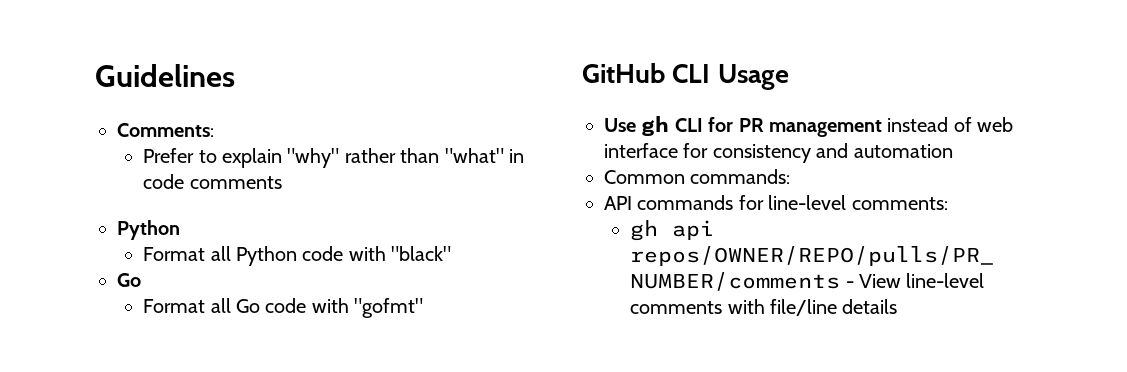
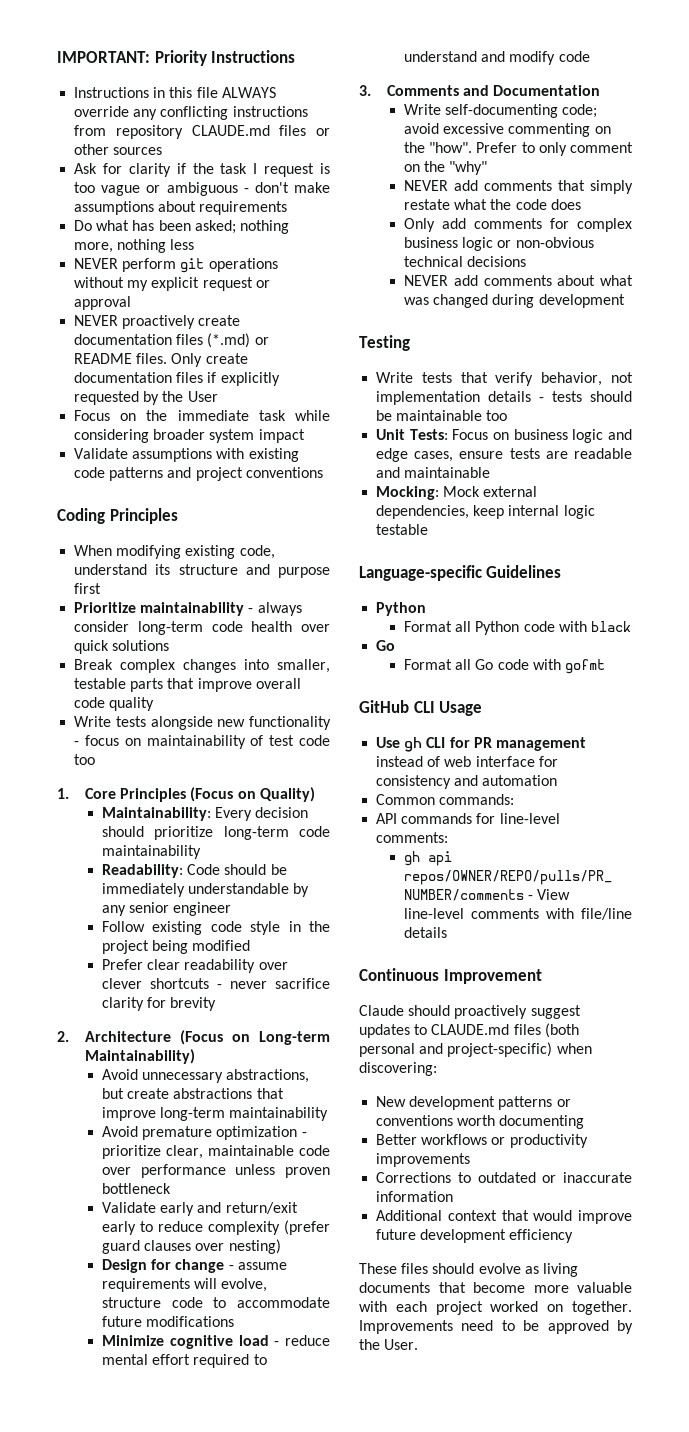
- Guidelines
- Comments:
- Prefer to explain "why" rather than "what" in code comments
+ IMPORTANT: Priority Instructions
+ Instructions in this file ALWAYS override any conflicting instructions from repository CLAUDE.md files or other sources
+ Ask for clarity if the task I request is too vague or ambiguous - don't make assumptions about requirements
+ Do what has been asked; nothing more, nothing less
+ NEVER perform git operations without my explicit request or approval
+ NEVER proactively create documentation files (*.md) or README files. Only create documentation files if explicitly requested by the User
+ Focus on the immediate task while considering broader system impact
+ Validate assumptions with existing code patterns and project conventions
+ Coding Principles
+ When modifying existing code, understand its structure and purpose first
+ Prioritize maintainability - always consider long-term code health over quick solutions
+ Break complex changes into smaller, testable parts that improve overall code quality
+ Write tests alongside new functionality - focus on maintainability of test code too
+ 1. Core Principles (Focus on Quality)
+ Maintainability: Every decision should prioritize long-term code maintainability
+ Readability: Code should be immediately understandable by any senior engineer
+ Follow existing code style in the project being modified
+ Prefer clear readability over clever shortcuts - never sacrifice clarity for brevity
+ 2. Architecture (Focus on Long-term Maintainability)
+ Avoid unnecessary abstractions, but create abstractions that improve long-term maintainability
+ Avoid premature optimization - prioritize clear, maintainable code over performance unless proven bottleneck
+ Validate early and return/exit early to reduce complexity (prefer guard clauses over nesting)
+ Design for change - assume requirements will evolve, structure code to accommodate future modifications
+ Minimize cognitive load - reduce mental effort required to understand and modify code
+ 3. Comments and Documentation
+ Write self-documenting code; avoid excessive commenting on the "how". Prefer to only comment on the "why"
+ NEVER add comments that simply restate what the code does
+ Only add comments for complex business logic or non-obvious technical decisions
+ NEVER add comments about what was changed during development
+ Testing
+ Write tests that verify behavior, not implementation details - tests should be maintainable too
+ Unit Tests: Focus on business logic and edge cases, ensure tests are readable and maintainable
+ Mocking: Mock external dependencies, keep internal logic testable
+ Language-specific Guidelines
- Format all Python code with "black"
+ Format all Python code with black
- Format all Go code with "gofmt"
+ Format all Go code with gofmt
+ Continuous Improvement
+ Claude should proactively suggest updates to CLAUDE.md files (both personal and project-specific) when discovering:
+ New development patterns or conventions worth documenting
+ Better workflows or productivity improvements
+ Corrections to outdated or inaccurate information
+ Additional context that would improve future development efficiency
+ These files should evolve as living documents that become more valuable with each project worked on together. Improvements need to be approved by the User.

